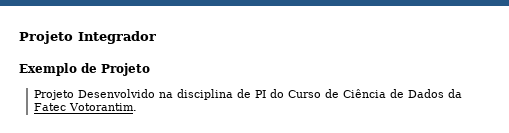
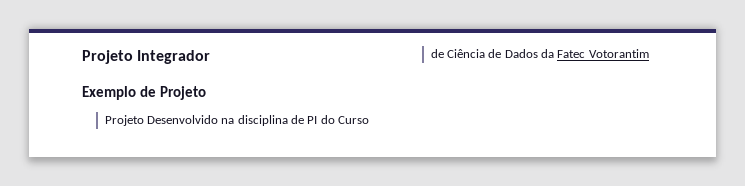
- Projeto Desenvolvido na disciplina de PI do Curso de Ciência de Dados da Fatec Votorantim.
+ Projeto Desenvolvido na disciplina de PI do Curso de Ciência de Dados da Fatec Votorantim

